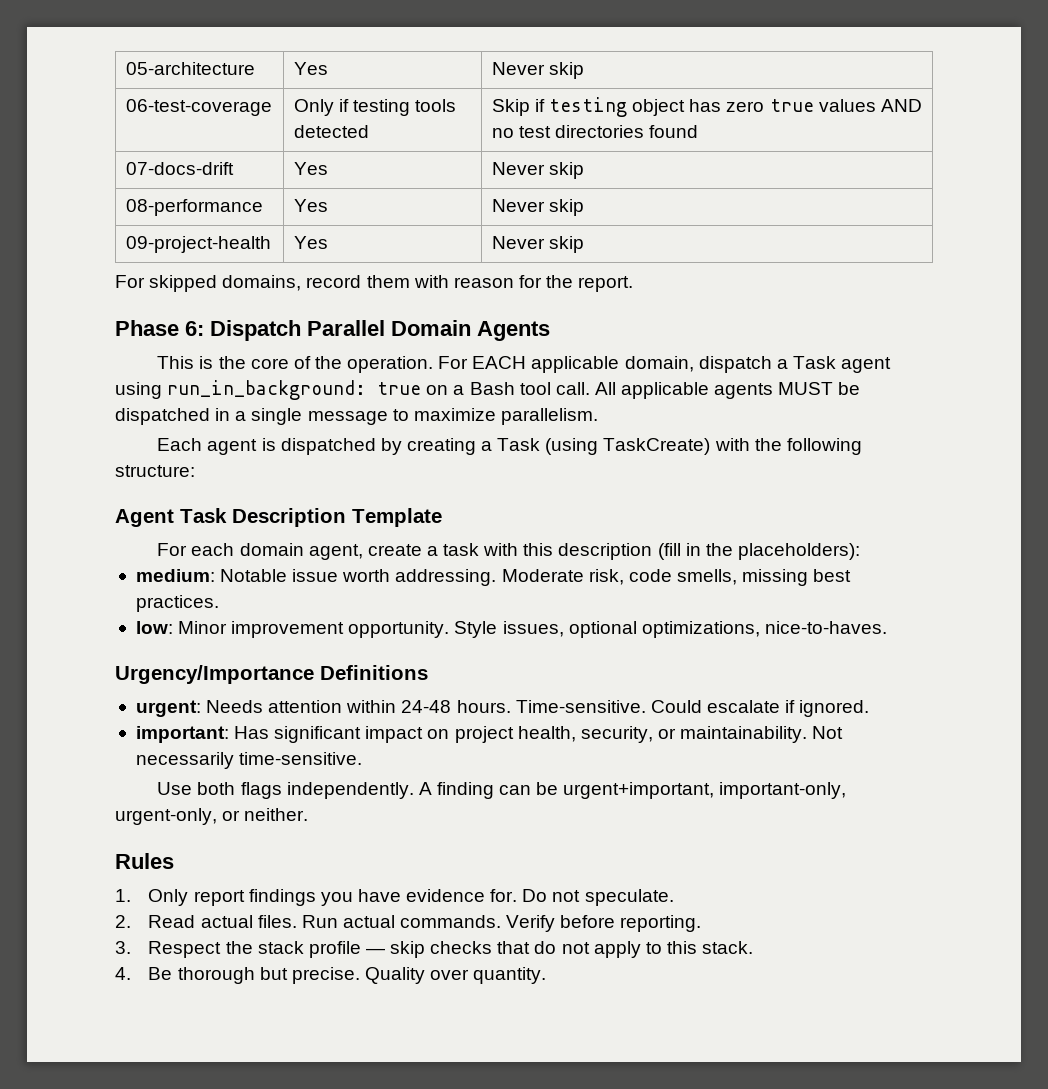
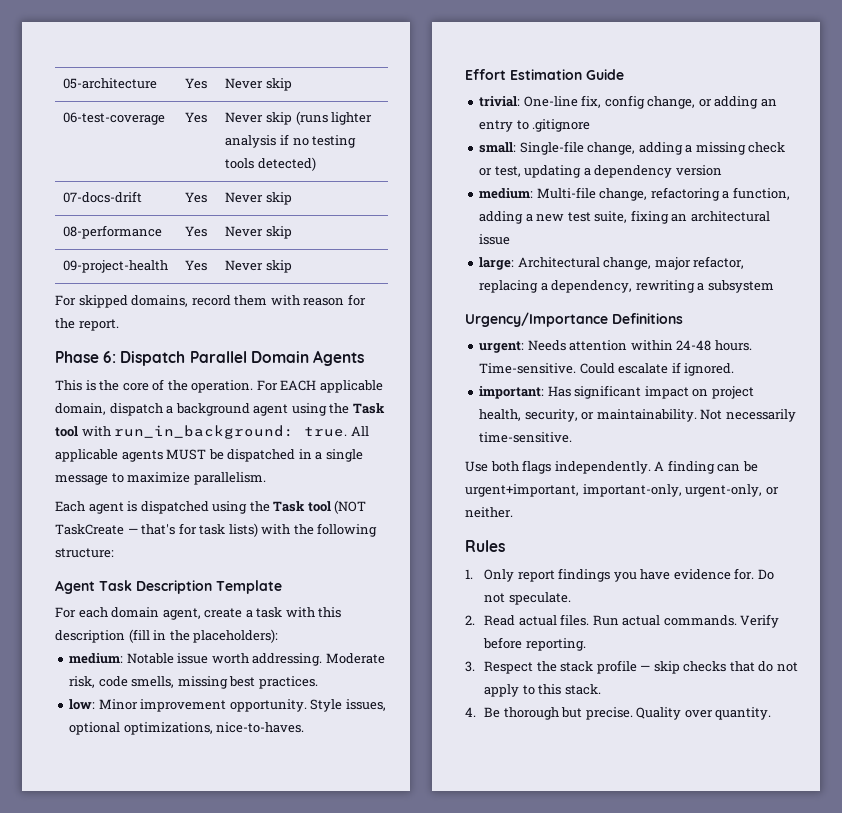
- 06-test-coverage | Only if testing tools detected | Skip if testing object has zero true values AND no test directories found
+ 06-test-coverage | Yes | Never skip (runs lighter analysis if no testing tools detected)
- For EACH applicable domain, dispatch a Task agent using run_in_background: true on a Bash tool call.
+ For EACH applicable domain, dispatch a background agent using the Task tool with run_in_background: true.
- Each agent is dispatched by creating a Task (using TaskCreate) with the following structure:
+ Each agent is dispatched using the Task tool (NOT TaskCreate — that's for task lists) with the following structure:
+ Effort Estimation Guide
+ trivial: One-line fix, config change, or adding an entry to .gitignore
+ small: Single-file change, adding a missing check or test, updating a dependency version
+ medium: Multi-file change, refactoring a function, adding a new test suite, fixing an architectural issue
+ large: Architectural change, major refactor, replacing a dependency, rewriting a subsystem

